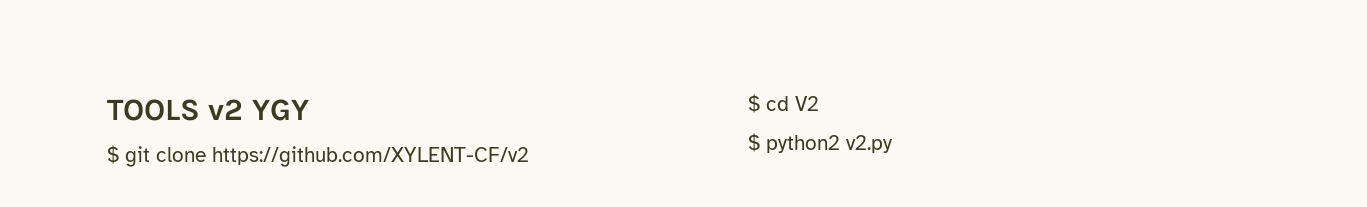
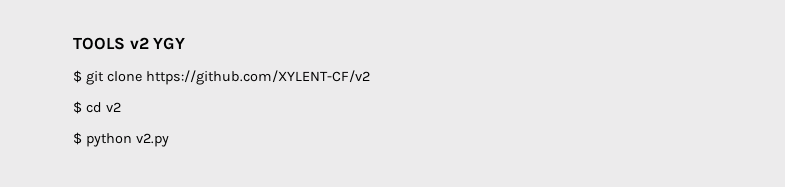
- $ cd V2
- $ python2 v2.py
+ $ cd v2
+ $ python v2.py

